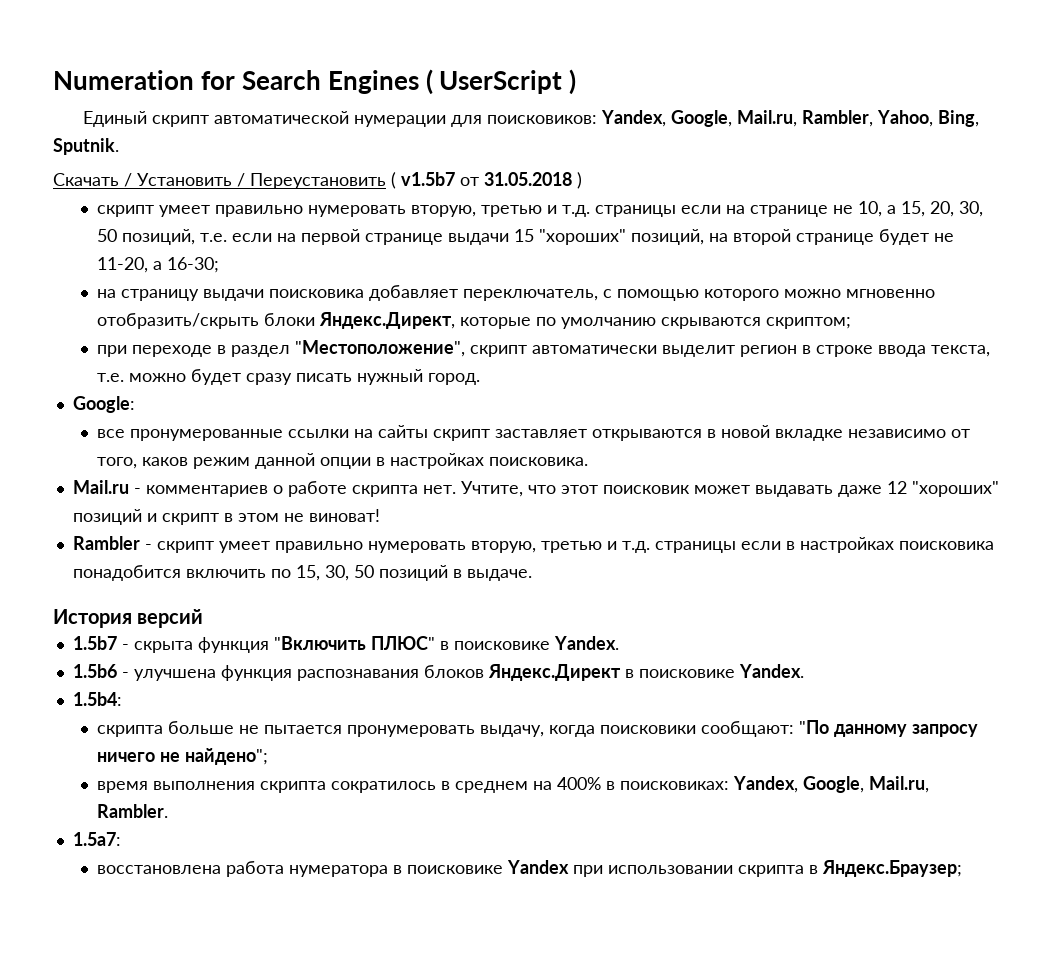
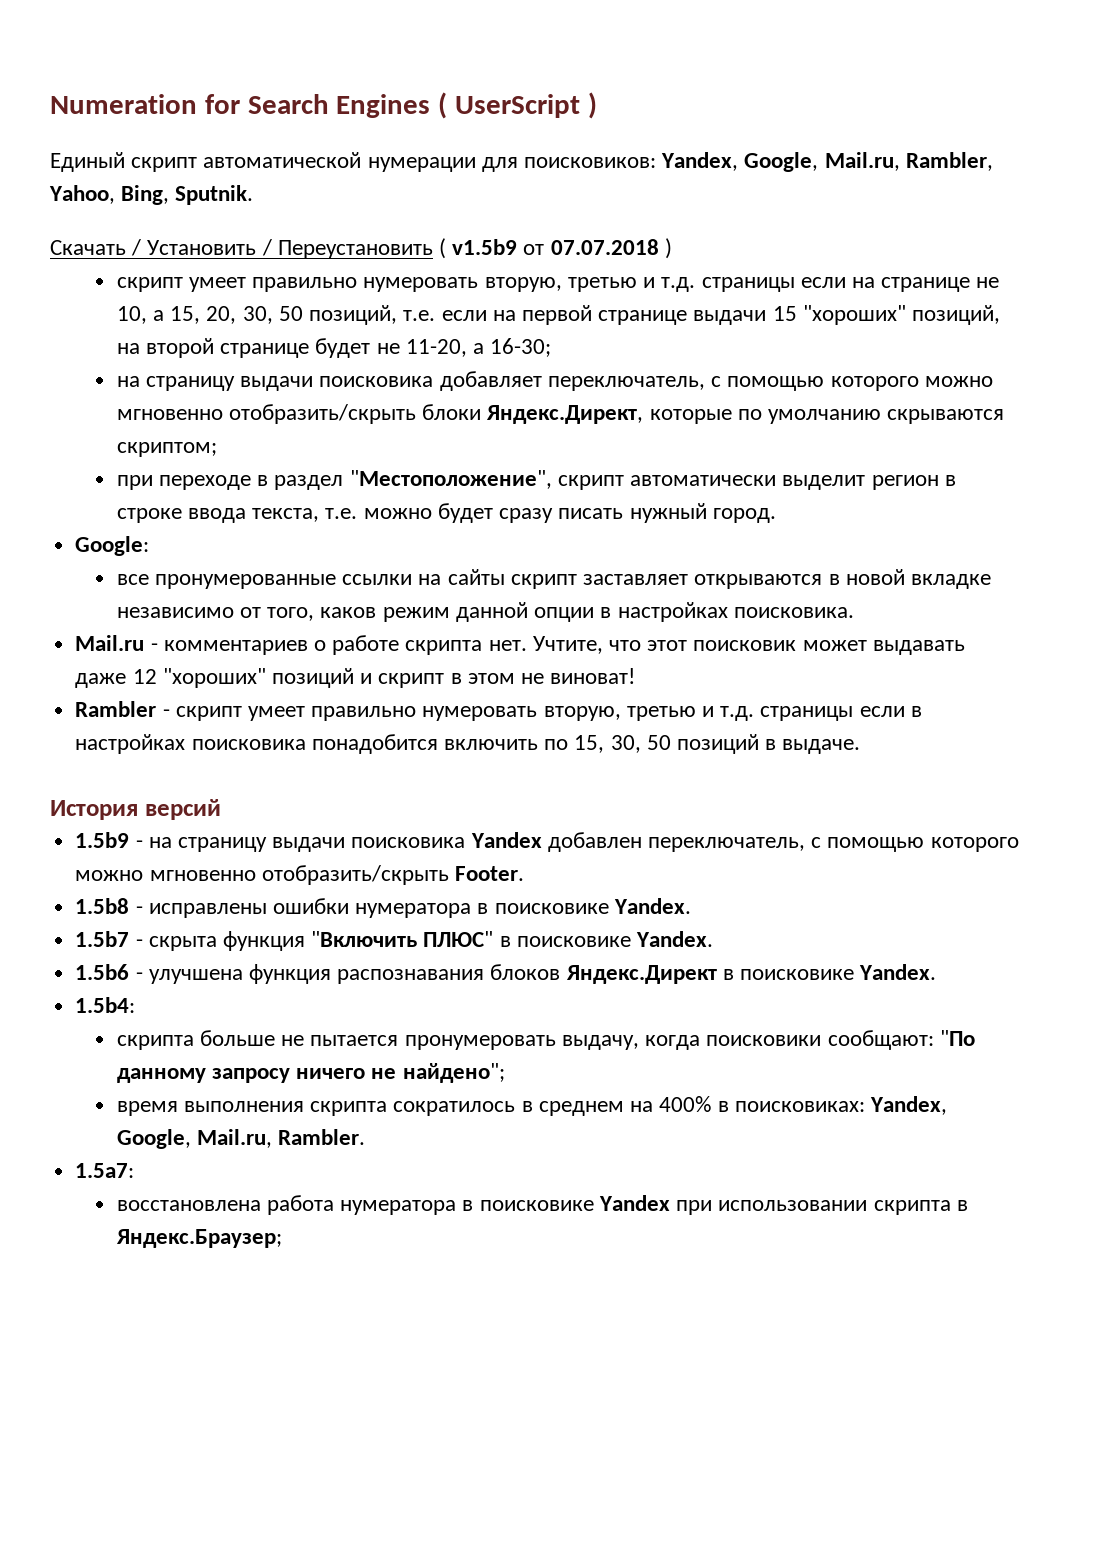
- Скачать / Установить / Переустановить ( v1.5b7 от 31.05.2018 )
+ Скачать / Установить / Переустановить ( v1.5b9 от 07.07.2018 )
+ 1.5b9 - на страницу выдачи поисковика Yandex добавлен переключатель, с помощью которого можно мгновенно отобразить/скрыть Footer.
+ 1.5b8 - исправлены ошибки нумератора в поисковике Yandex.

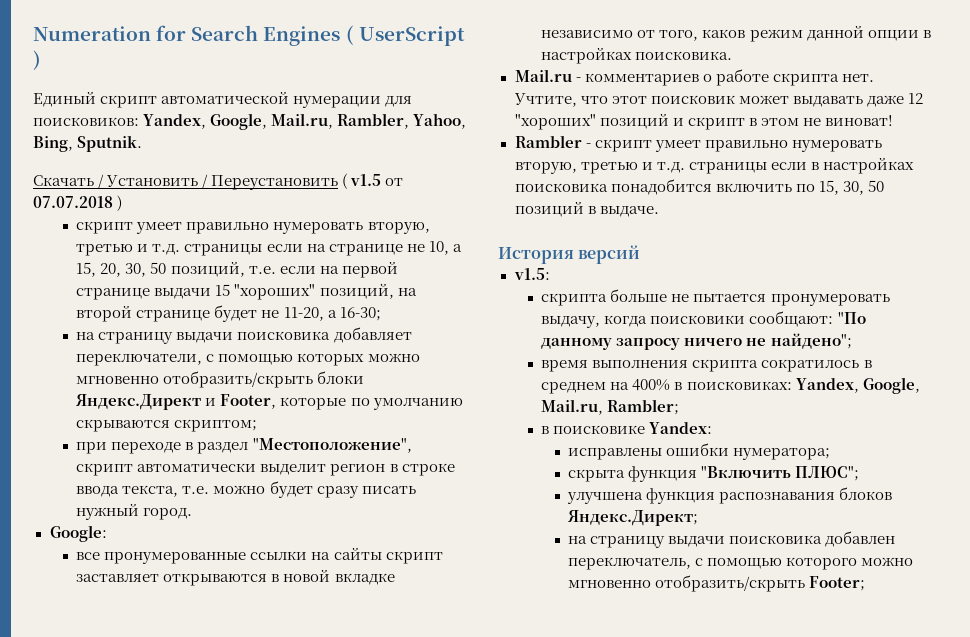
- Скачать / Установить / Переустановить ( v1.5b9 от 07.07.2018 )
+ Скачать / Установить / Переустановить ( v1.5 от 07.07.2018 )
- на страницу выдачи поисковика добавляет переключатель, с помощью которого можно мгновенно отобразить/скрыть блоки Яндекс.Директ, которые по умолчанию скрываются скриптом;
+ на страницу выдачи поисковика добавляет переключатели, с помощью которых можно мгновенно отобразить/скрыть блоки Яндекс.Директ и Footer, которые по умолчанию скрываются скриптом;
- 1.5b9 - на страницу выдачи поисковика Yandex добавлен переключатель, с помощью которого можно мгновенно отобразить/скрыть Footer.
- 1.5b8 - исправлены ошибки нумератора в поисковике Yandex.
- 1.5b7 - скрыта функция "Включить ПЛЮС" в поисковике Yandex.
- 1.5b6 - улучшена функция распознавания блоков Яндекс.Директ в поисковике Yandex.
- 1.5b4:
+ v1.5:
- время выполнения скрипта сократилось в среднем на 400% в поисковиках: Yandex, Google, Mail.ru, Rambler.
- 1.5a7:
- восстановлена работа нумератора в поисковике Yandex при использовании скрипта в Яндекс.Браузер;
+ время выполнения скрипта сократилось в среднем на 400% в поисковиках: Yandex, Google, Mail.ru, Rambler;
+ в поисковике Yandex:
+ исправлены ошибки нумератора;
+ скрыта функция "Включить ПЛЮС";
+ улучшена функция распознавания блоков Яндекс.Директ;
+ на страницу выдачи поисковика добавлен переключатель, с помощью которого можно мгновенно отобразить/скрыть Footer;

